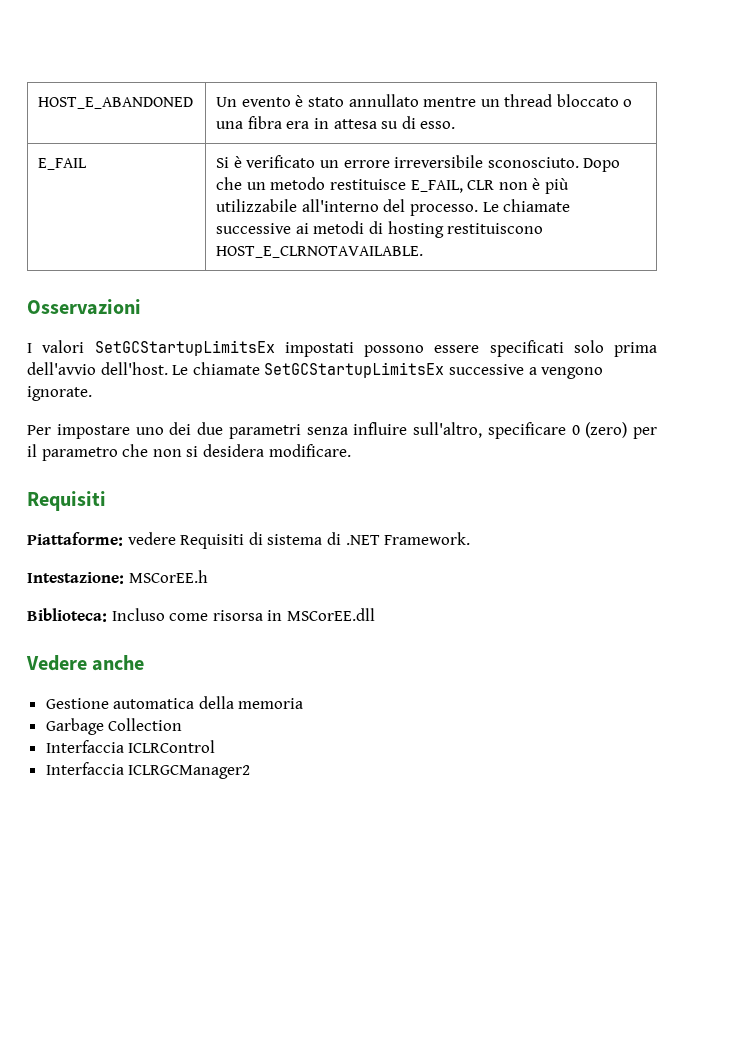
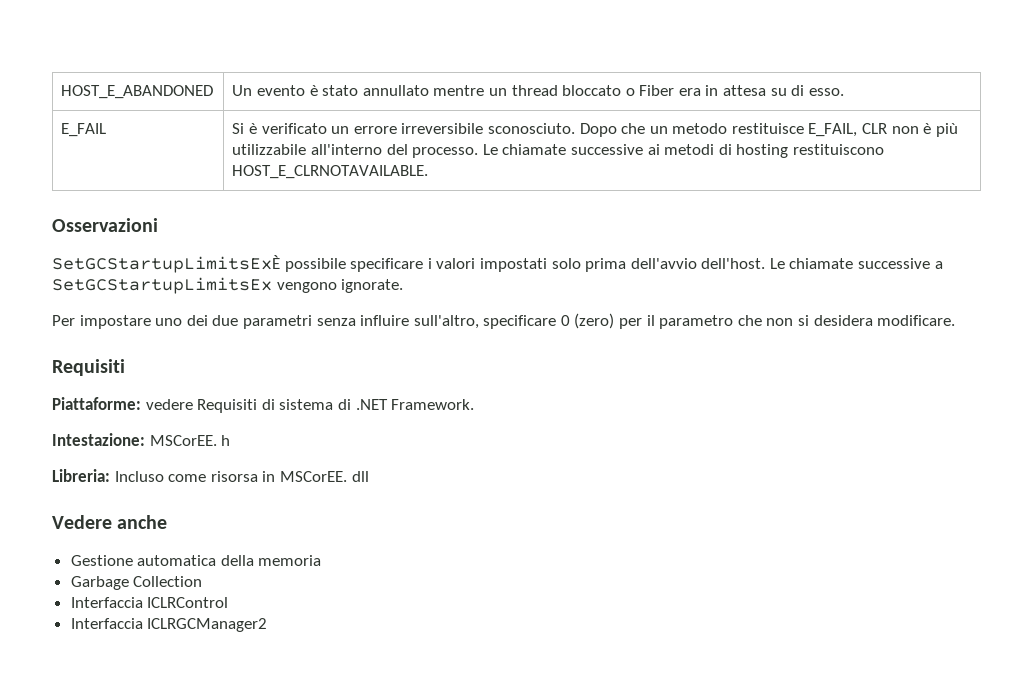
- HOST_E_ABANDONED | Un evento è stato annullato mentre un thread bloccato o una fibra era in attesa su di esso.
+ HOST_E_ABANDONED | Un evento è stato annullato mentre un thread bloccato o Fiber era in attesa su di esso.
- I valori SetGCStartupLimitsEx impostati possono essere specificati solo prima dell'avvio dell'host.
+ SetGCStartupLimitsExÈ possibile specificare i valori impostati solo prima dell'avvio dell'host.
- Le chiamate SetGCStartupLimitsEx successive a vengono ignorate.
+ Le chiamate successive a SetGCStartupLimitsEx vengono ignorate.
- Intestazione: MSCorEE.h
- Biblioteca: Incluso come risorsa in MSCorEE.dll
+ Intestazione: MSCorEE. h
+ Libreria: Incluso come risorsa in MSCorEE. dll

